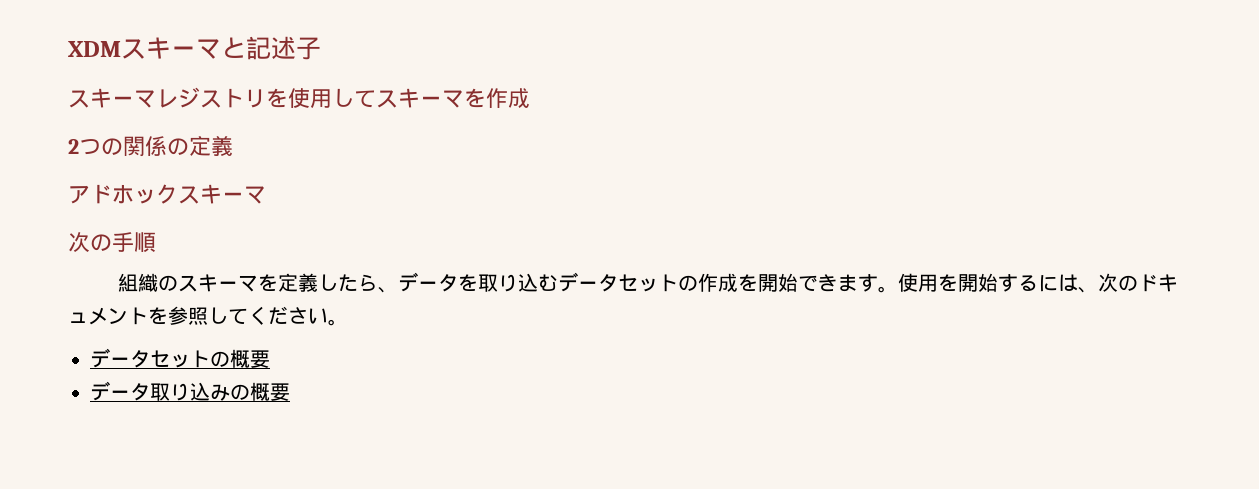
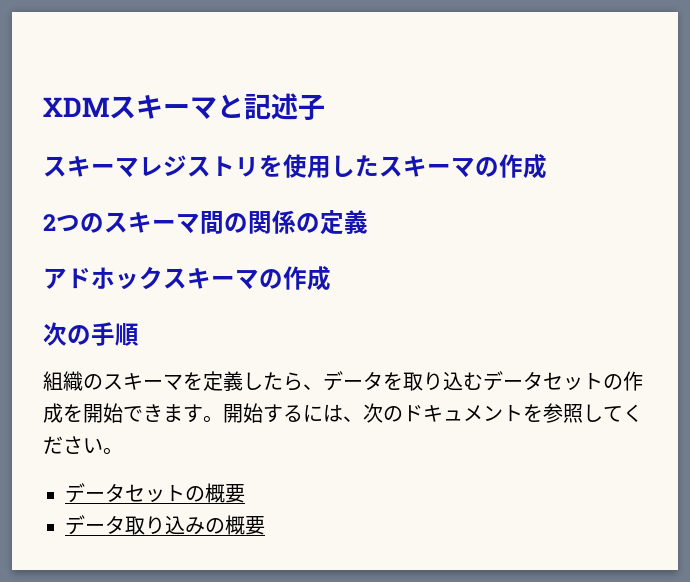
- スキーマレジストリを使用してスキーマを作成
+ スキーマレジストリを使用したスキーマの作成
- 2つの関係の定義
+ 2つのスキーマ間の関係の定義
- アドホックスキーマ
+ アドホックスキーマの作成
- 使用を開始するには、次のドキュメントを参照してください。
+ 開始するには、次のドキュメントを参照してください。

